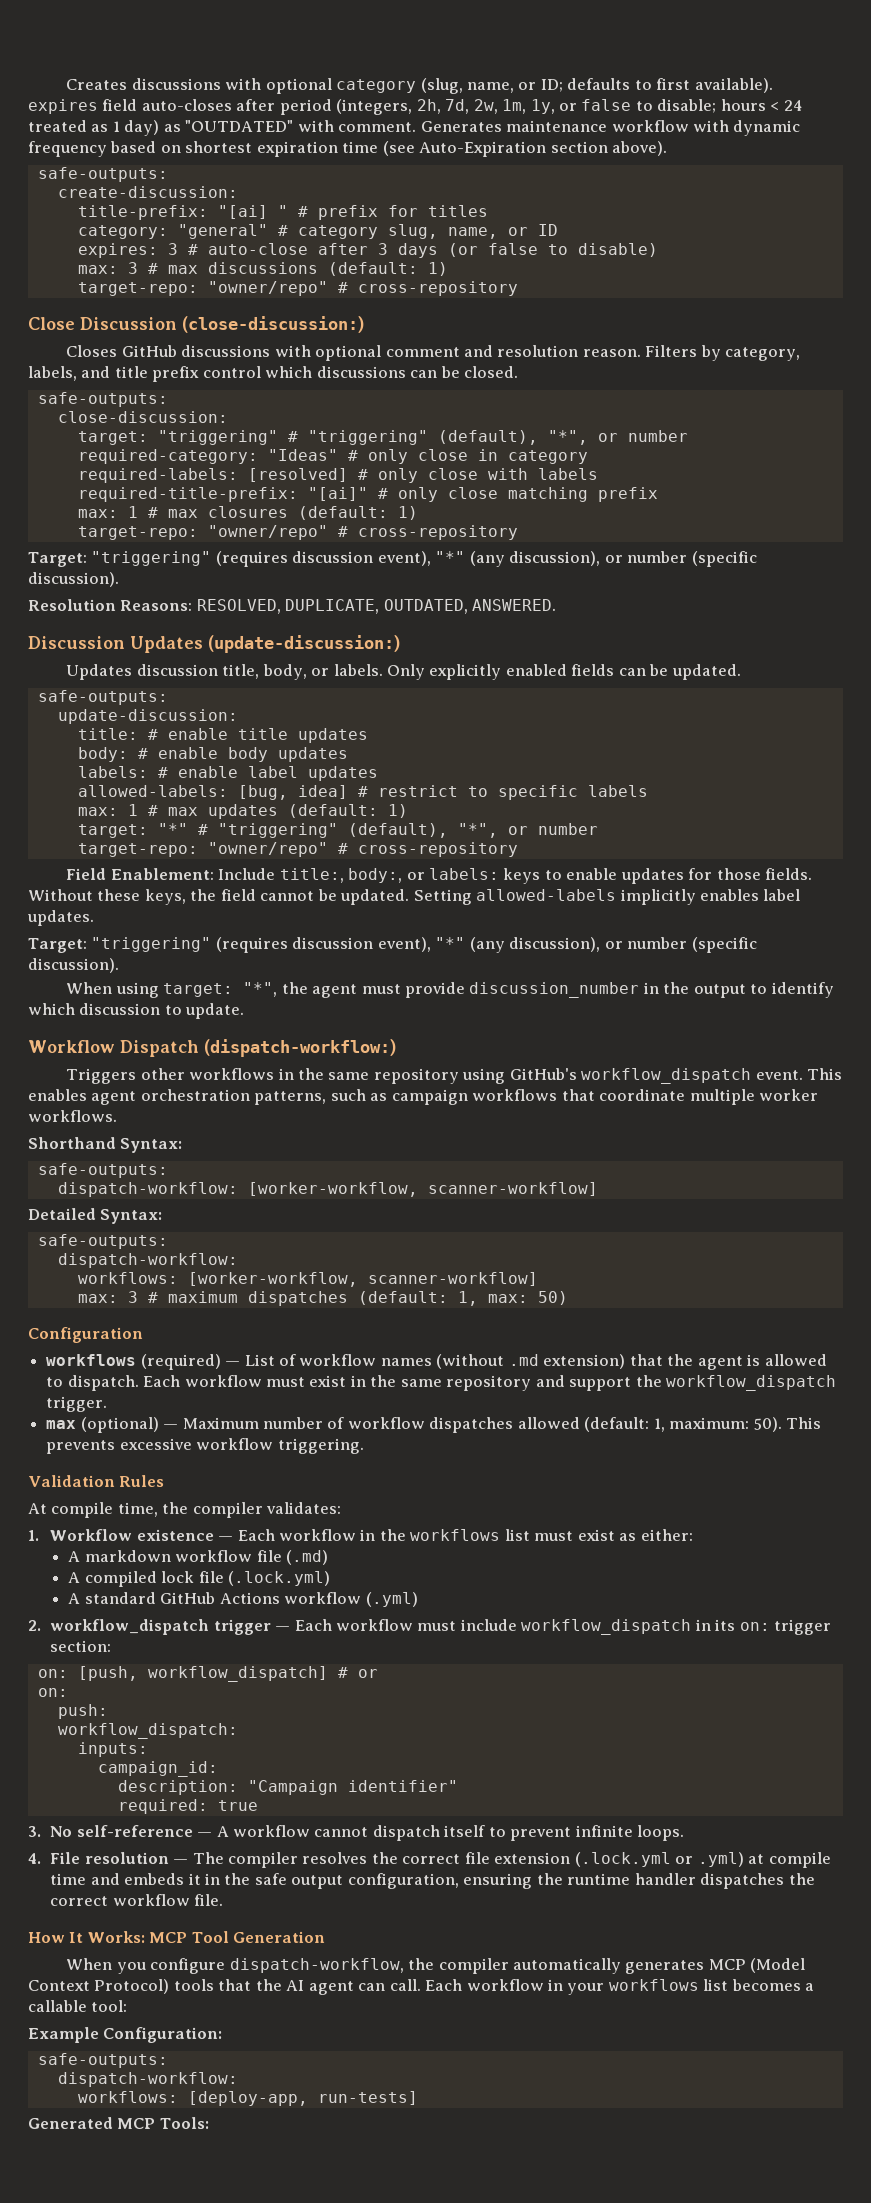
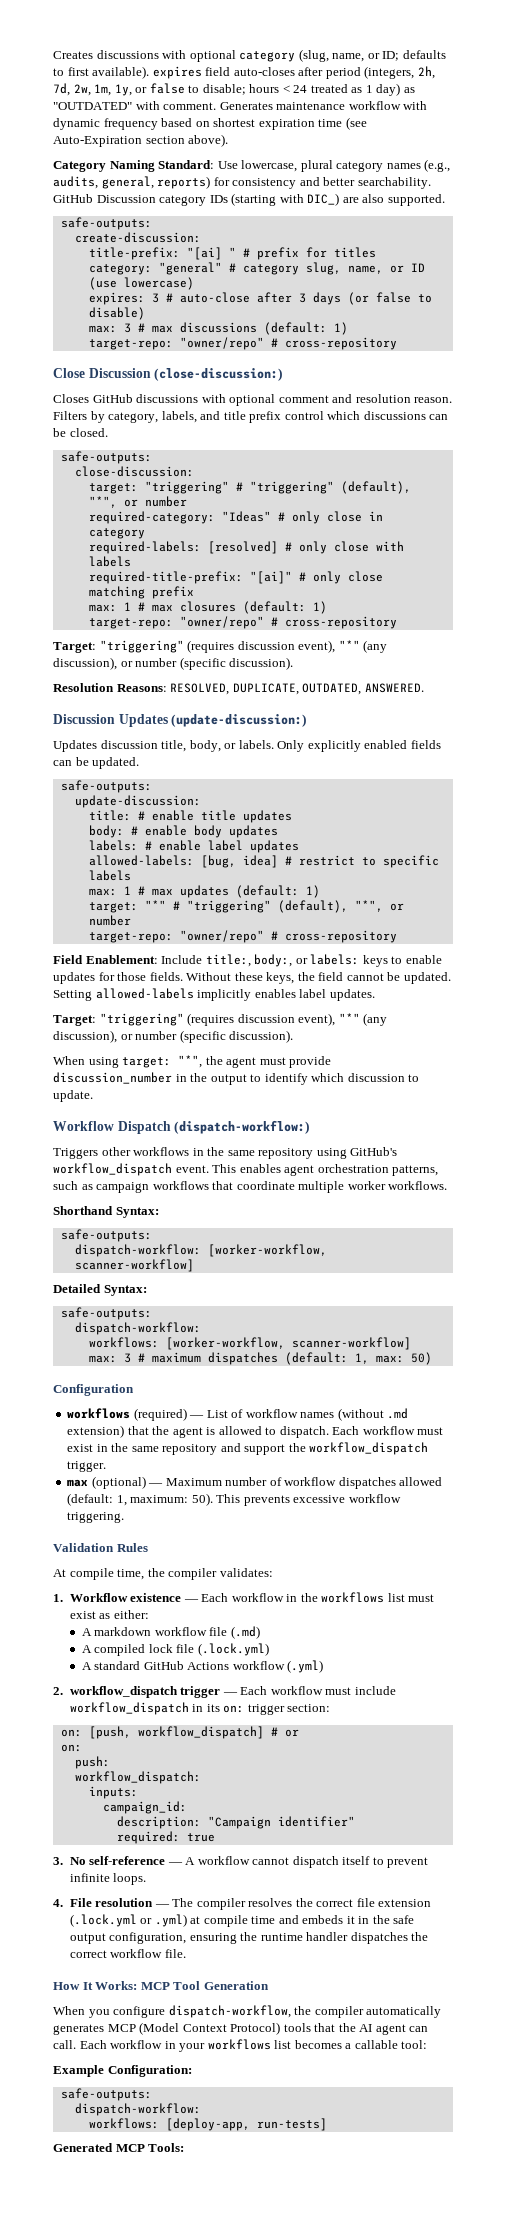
+ Category Naming Standard: Use lowercase, plural category names (e.g., audits, general, reports) for consistency and better searchability. GitHub Discussion category IDs (starting with DIC_) are also supported.
- category: "general" # category slug, name, or ID
+ category: "general" # category slug, name, or ID (use lowercase)

